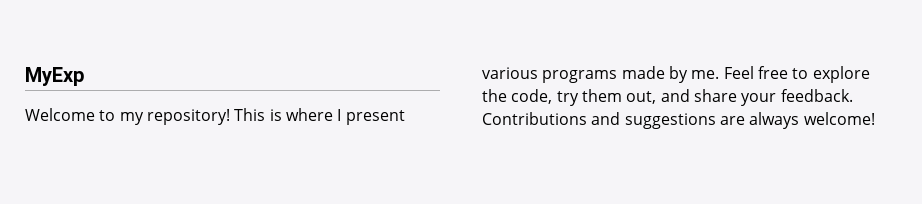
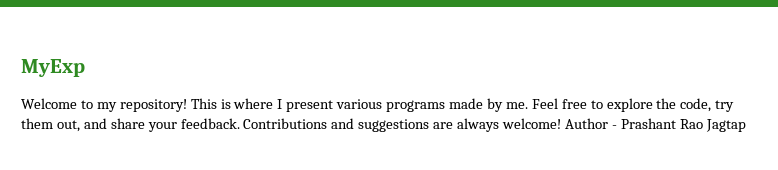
+ Author - Prashant Rao Jagtap

